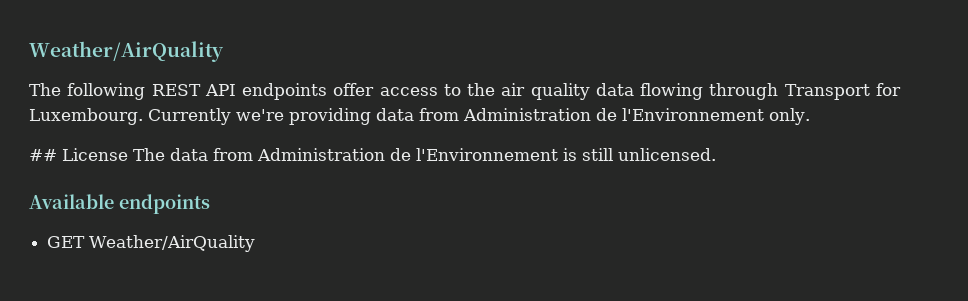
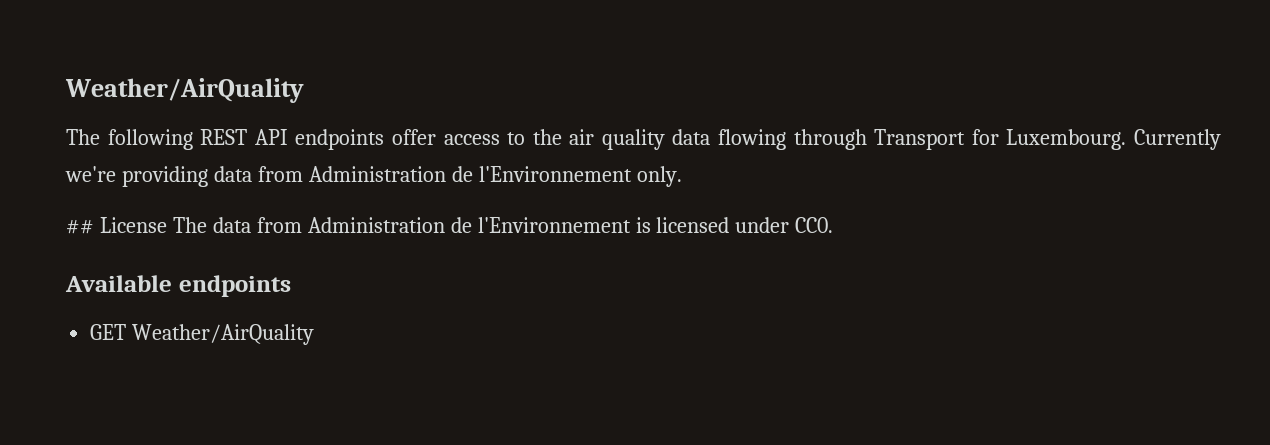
- ## License The data from Administration de l'Environnement is still unlicensed.
+ ## License The data from Administration de l'Environnement is licensed under CC0.

